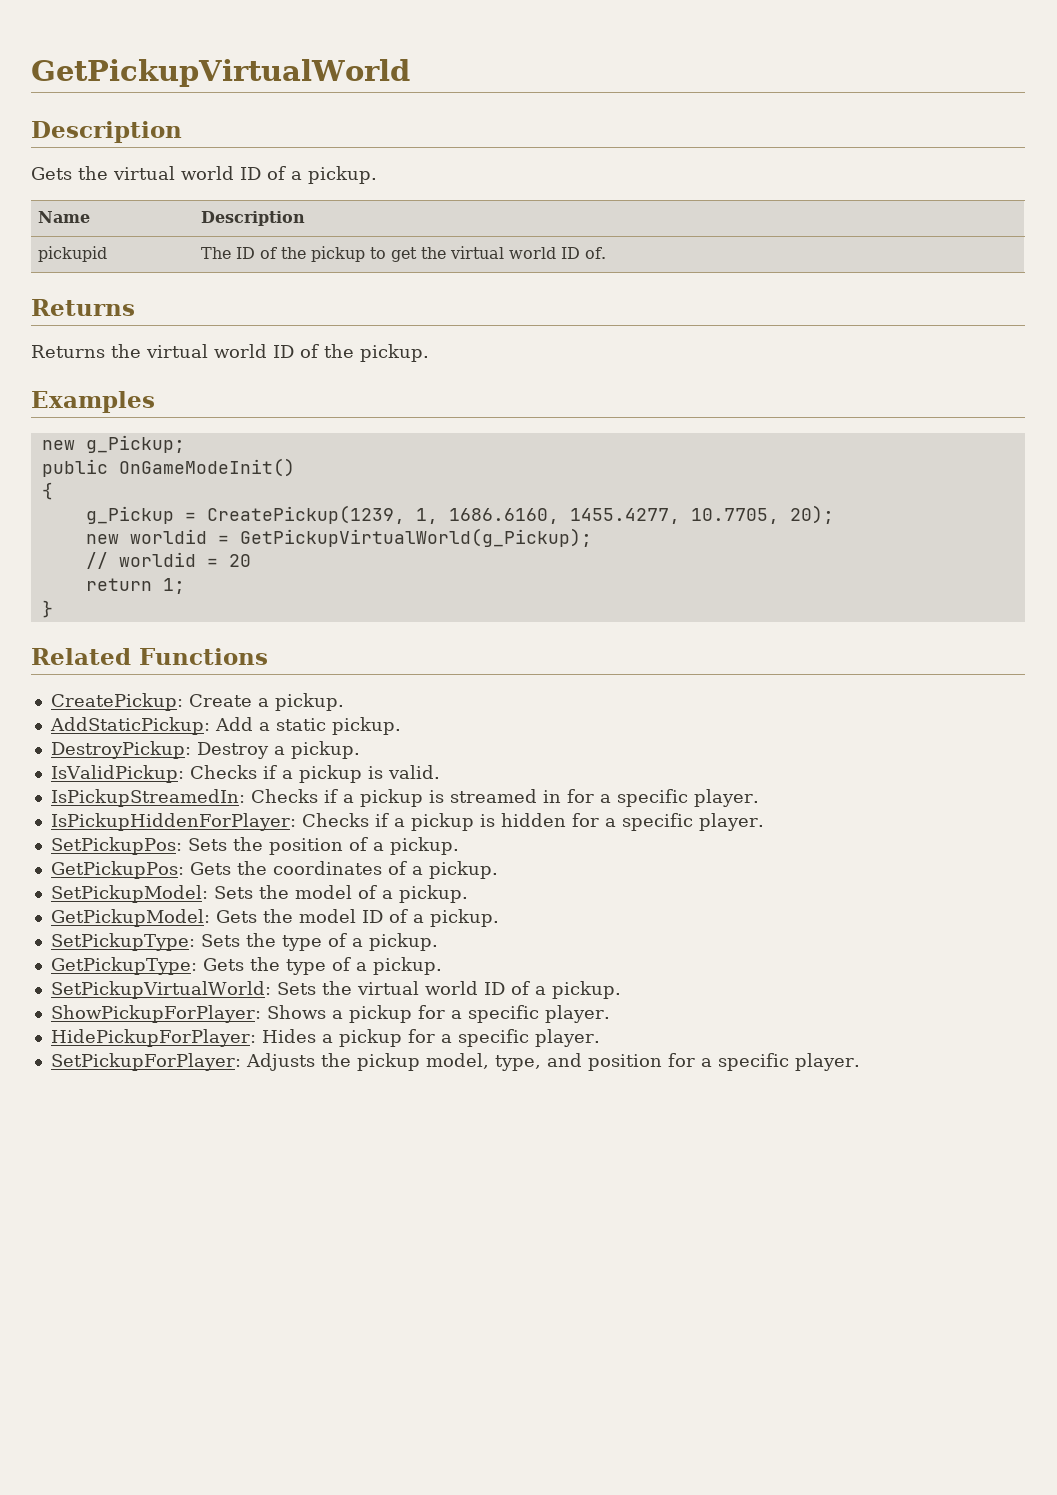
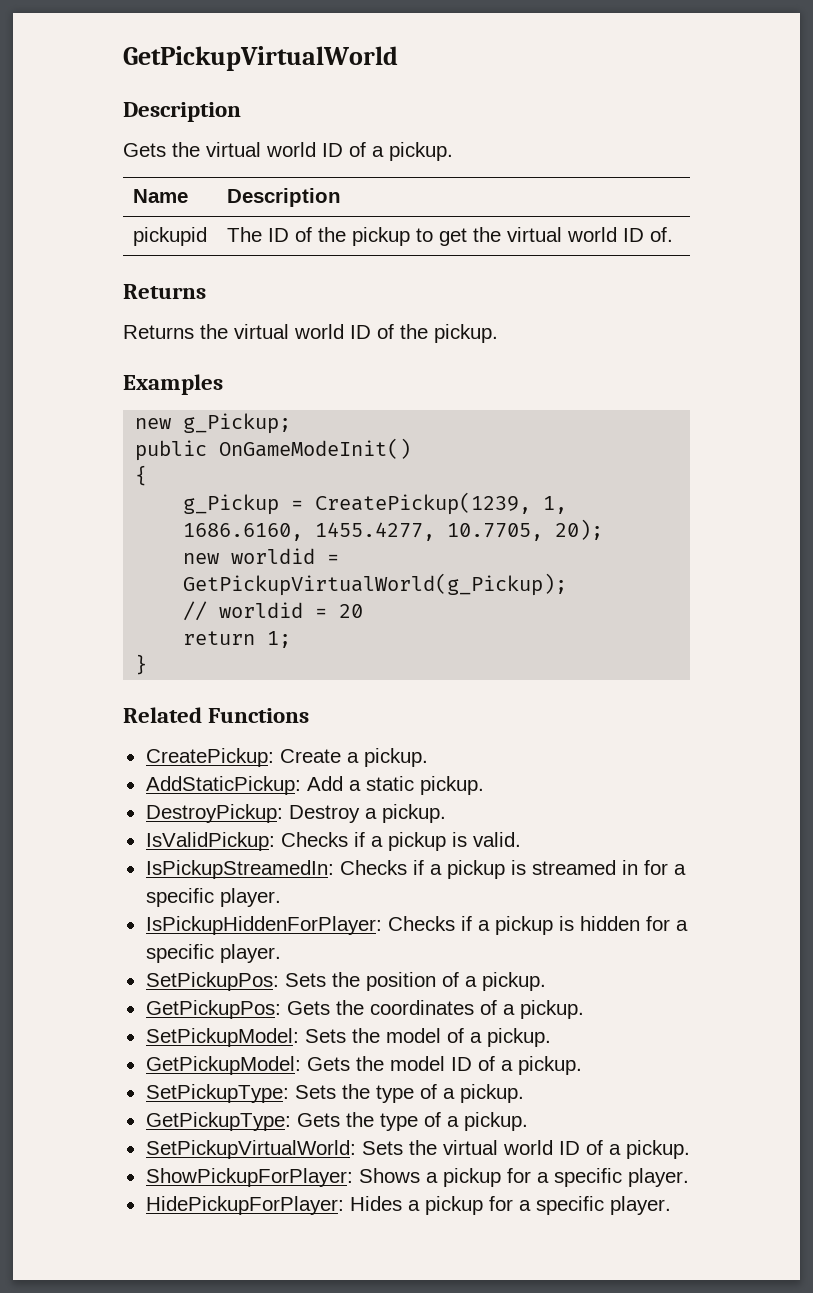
- SetPickupForPlayer: Adjusts the pickup model, type, and position for a specific player.

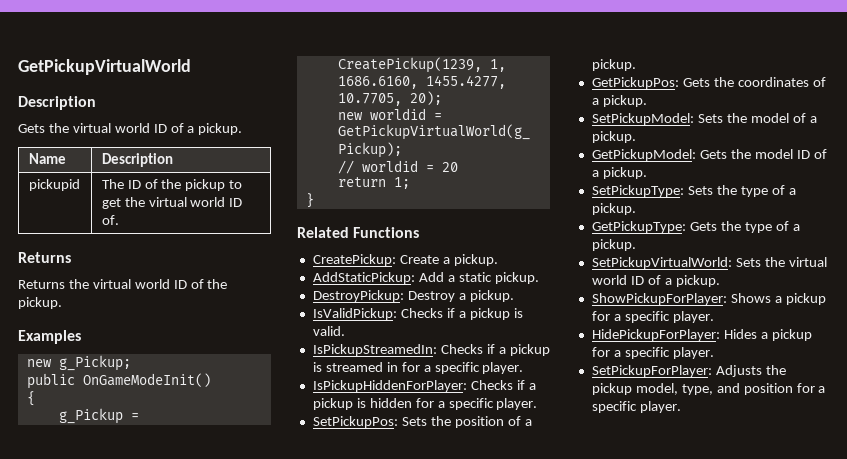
+ SetPickupForPlayer: Adjusts the pickup model, type, and position for a specific player.

